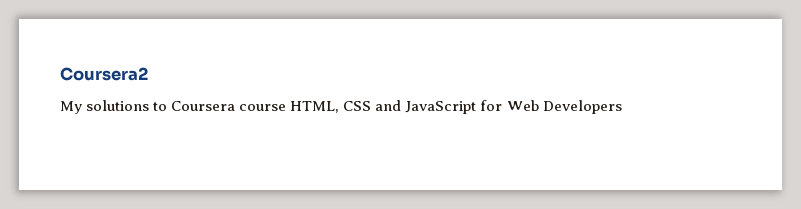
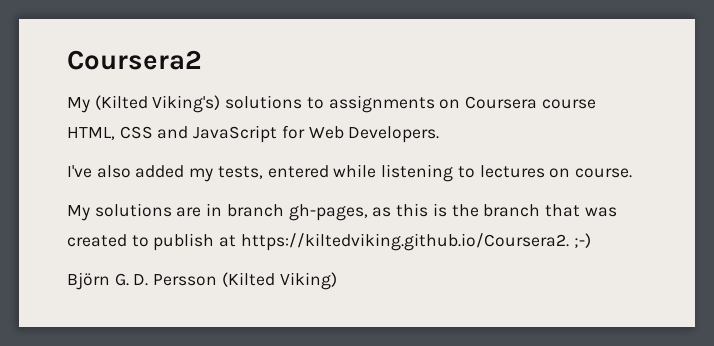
- My solutions to Coursera course HTML, CSS and JavaScript for Web Developers
+ My (Kilted Viking's) solutions to assignments on Coursera course HTML, CSS and JavaScript for Web Developers.
+ I've also added my tests, entered while listening to lectures on course.
+ My solutions are in branch gh-pages, as this is the branch that was created to publish at https://kiltedviking.github.io/Coursera2. ;-)
+ Björn G. D. Persson (Kilted Viking)

